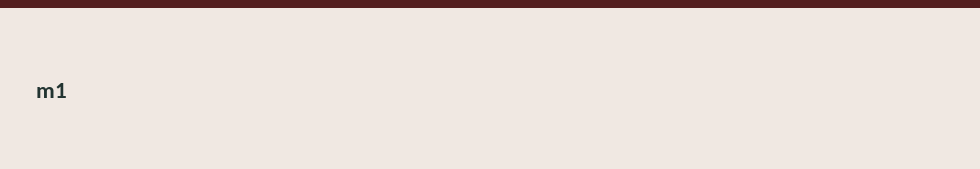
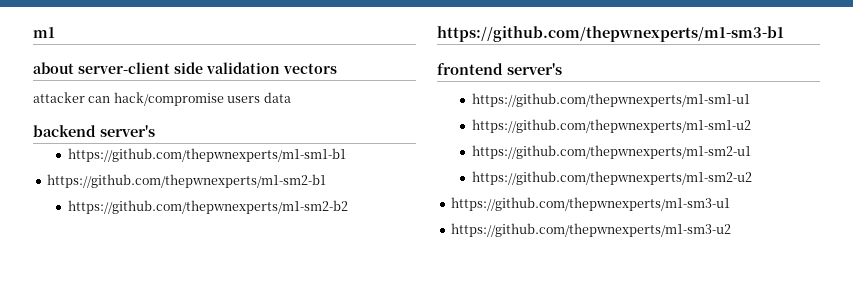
+ about server-client side validation vectors
+ attacker can hack/compromise users data
+ backend server's
+ https://github.com/thepwnexperts/m1-sm1-b1
+ https://github.com/thepwnexperts/m1-sm2-b1
+ https://github.com/thepwnexperts/m1-sm2-b2
+ https://github.com/thepwnexperts/m1-sm3-b1
+ frontend server's
+ https://github.com/thepwnexperts/m1-sm1-u1
+ https://github.com/thepwnexperts/m1-sm1-u2
+ https://github.com/thepwnexperts/m1-sm2-u1
+ https://github.com/thepwnexperts/m1-sm2-u2
+ https://github.com/thepwnexperts/m1-sm3-u1
+ https://github.com/thepwnexperts/m1-sm3-u2

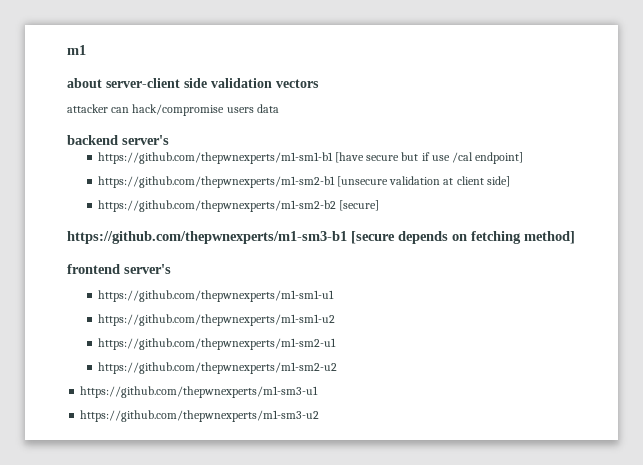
- https://github.com/thepwnexperts/m1-sm1-b1
- https://github.com/thepwnexperts/m1-sm2-b1
+ https://github.com/thepwnexperts/m1-sm1-b1 [have secure but if use /cal endpoint]
+ https://github.com/thepwnexperts/m1-sm2-b1 [unsecure validation at client side]
- https://github.com/thepwnexperts/m1-sm2-b2
+ https://github.com/thepwnexperts/m1-sm2-b2 [secure]
- https://github.com/thepwnexperts/m1-sm3-b1
+ https://github.com/thepwnexperts/m1-sm3-b1 [secure depends on fetching method]

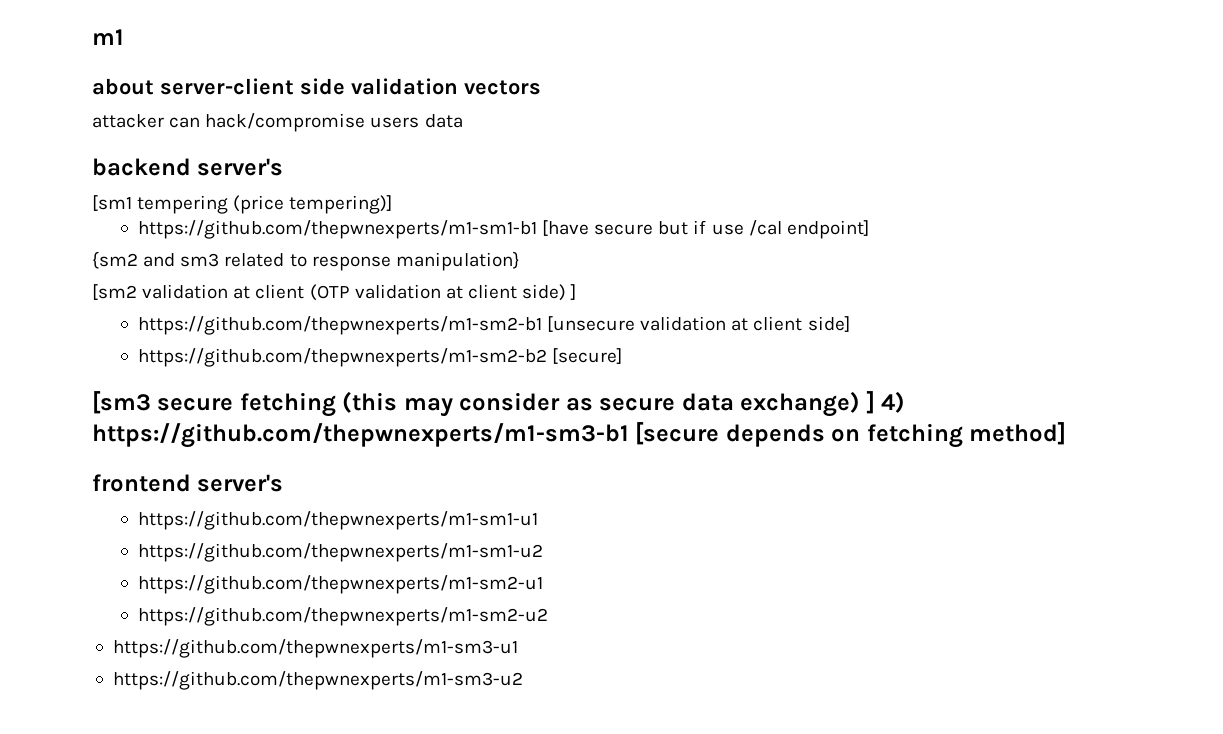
+ [sm1 tempering (price tempering)]
+ {sm2 and sm3 related to response manipulation}
+ [sm2 validation at client (OTP validation at client side) ]
- https://github.com/thepwnexperts/m1-sm3-b1 [secure depends on fetching method]
+ [sm3 secure fetching (this may consider as secure data exchange) ] 4) https://github.com/thepwnexperts/m1-sm3-b1 [secure depends on fetching method]

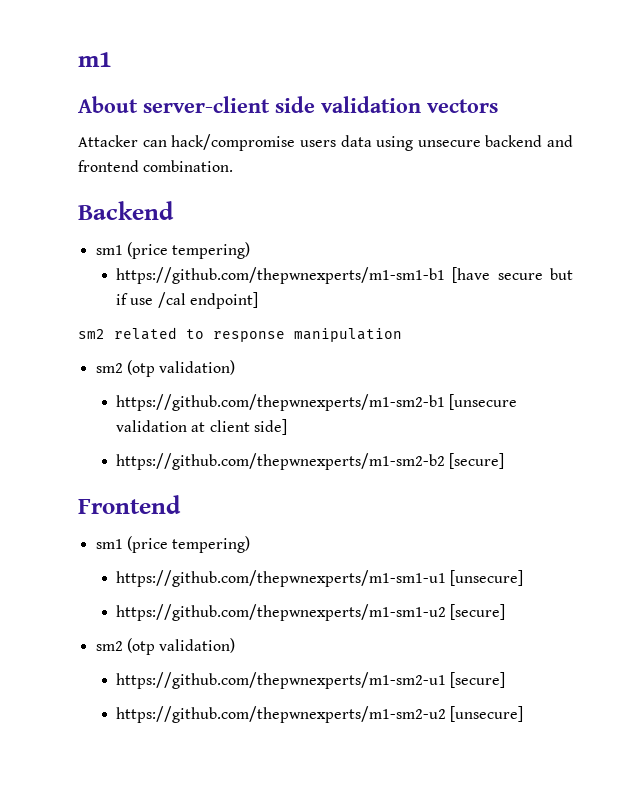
- about server-client side validation vectors
+ About server-client side validation vectors
- attacker can hack/compromise users data
- backend server's
- [sm1 tempering (price tempering)]
+ Attacker can hack/compromise users data using unsecure backend and frontend combination.
+ Backend
+ sm1 (price tempering)
- {sm2 and sm3 related to response manipulation}
- [sm2 validation at client (OTP validation at client side) ]
+ sm2 related to response manipulation
+ sm2 (otp validation)
- [sm3 secure fetching (this may consider as secure data exchange) ] 4) https://github.com/thepwnexperts/m1-sm3-b1 [secure depends on fetching method]
- frontend server's
+ Frontend
+ sm1 (price tempering)
- https://github.com/thepwnexperts/m1-sm1-u1
+ https://github.com/thepwnexperts/m1-sm1-u1 [unsecure]
- https://github.com/thepwnexperts/m1-sm1-u2
+ https://github.com/thepwnexperts/m1-sm1-u2 [secure]
+ sm2 (otp validation)
- https://github.com/thepwnexperts/m1-sm2-u1
+ https://github.com/thepwnexperts/m1-sm2-u1 [secure]
- https://github.com/thepwnexperts/m1-sm2-u2
- https://github.com/thepwnexperts/m1-sm3-u1
- https://github.com/thepwnexperts/m1-sm3-u2
+ https://github.com/thepwnexperts/m1-sm2-u2 [unsecure]

